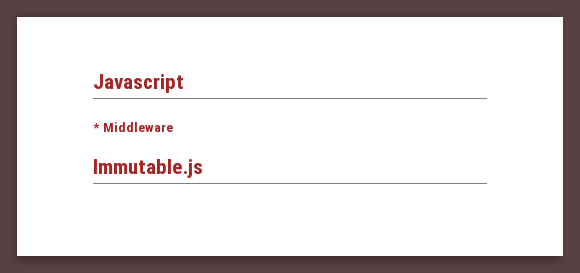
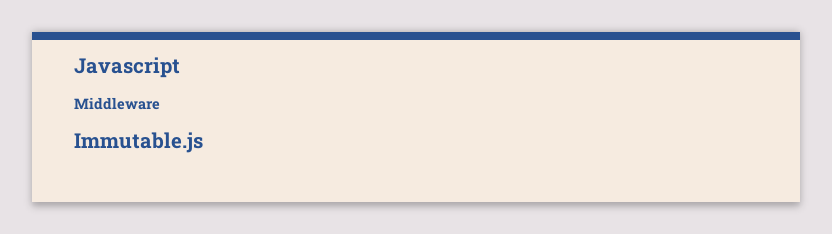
- * Middleware
+ Middleware

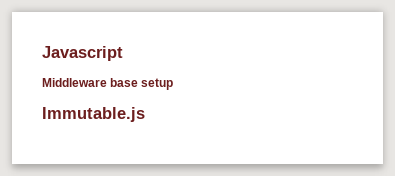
- Middleware
+ Middleware base setup

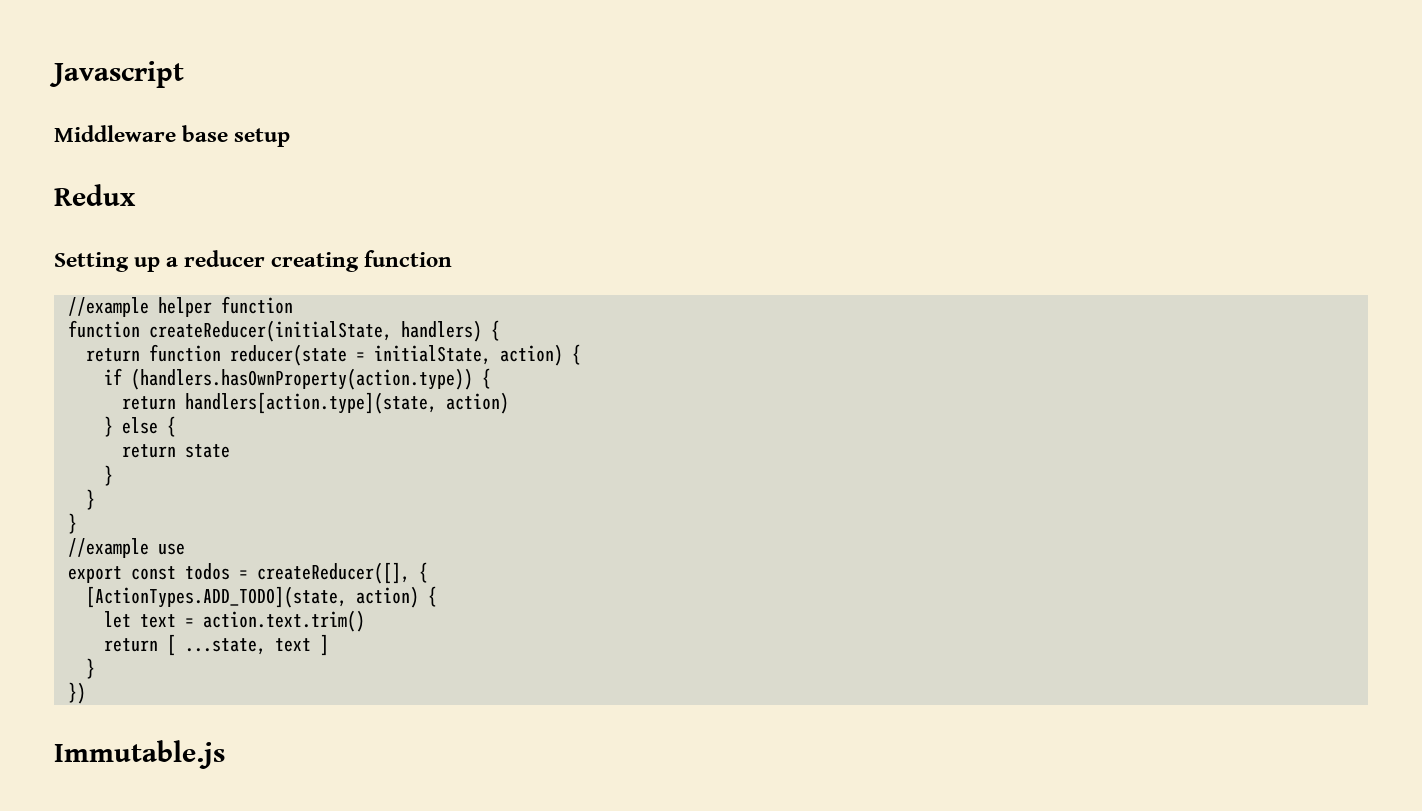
+ Redux
+ Setting up a reducer creating function
+ //example helper function
+ function createReducer(initialState, handlers) {
+ return function reducer(state = initialState, action) {
+ if (handlers.hasOwnProperty(action.type)) {
+ return handlers[action.type](state, action)
+ } else {
+ return state
+ }
+ }
+ }
+ //example use
+ export const todos = createReducer([], {
+ [ActionTypes.ADD_TODO](state, action) {
+ let text = action.text.trim()
+ return [ ...state, text ]
+ }
+ })

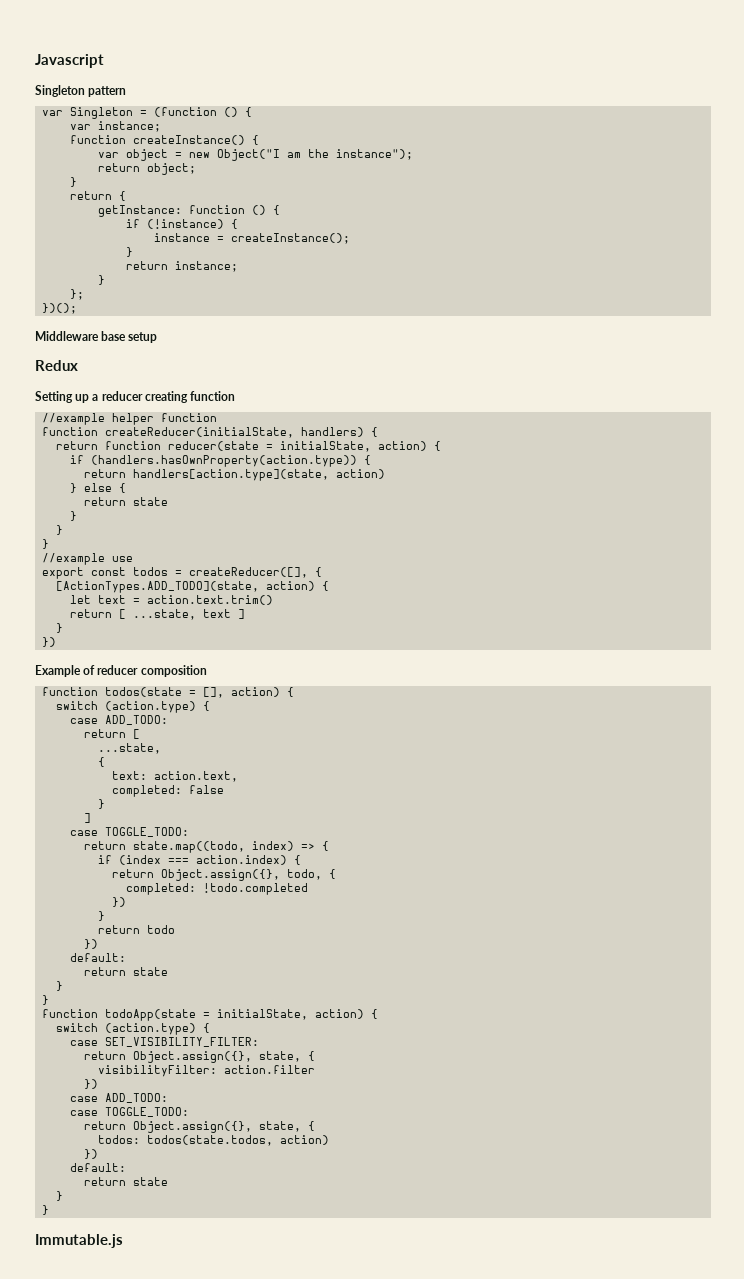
+ Singleton pattern
+ var Singleton = (function () {
+ var instance;
+ function createInstance() {
+ var object = new Object("I am the instance");
+ return object;
+ }
+ return {
+ getInstance: function () {
+ if (!instance) {
+ instance = createInstance();
+ }
+ return instance;
+ }
+ };
+ })();
+ Example of reducer composition
+ function todos(state = [], action) {
+ switch (action.type) {
+ case ADD_TODO:
+ return [
+ ...state,
+ {
+ text: action.text,
+ completed: false
+ }
+ ]
+ case TOGGLE_TODO:
+ return state.map((todo, index) => {
+ if (index === action.index) {
+ return Object.assign({}, todo, {
+ completed: !todo.completed
+ })
+ }
+ return todo
+ })
+ default:
+ return state
+ }
+ }
+ function todoApp(state = initialState, action) {
+ switch (action.type) {
+ case SET_VISIBILITY_FILTER:
+ return Object.assign({}, state, {
+ visibilityFilter: action.filter
+ })
+ case ADD_TODO:
+ case TOGGLE_TODO:
+ return Object.assign({}, state, {
+ todos: todos(state.todos, action)
+ })
+ default:
+ return state
+ }
+ }

